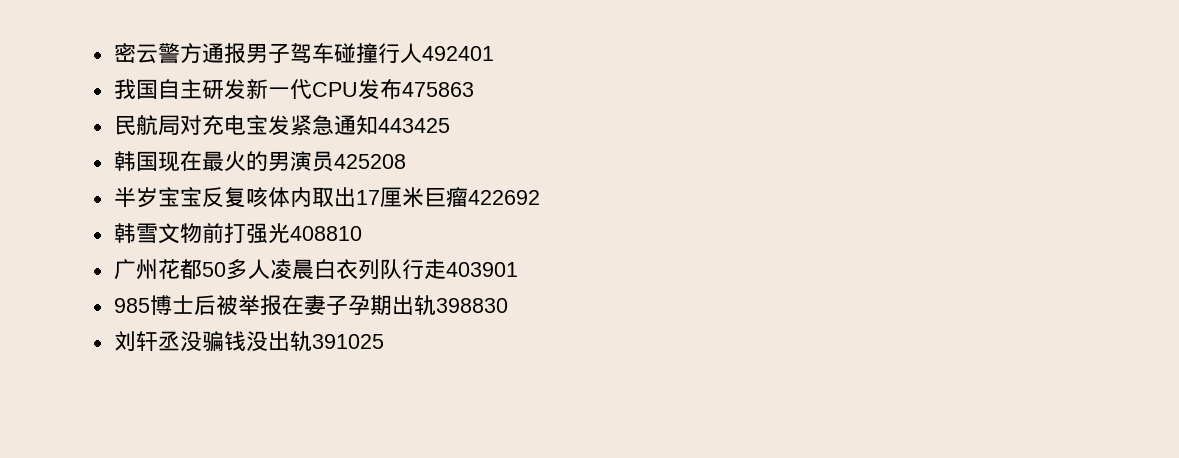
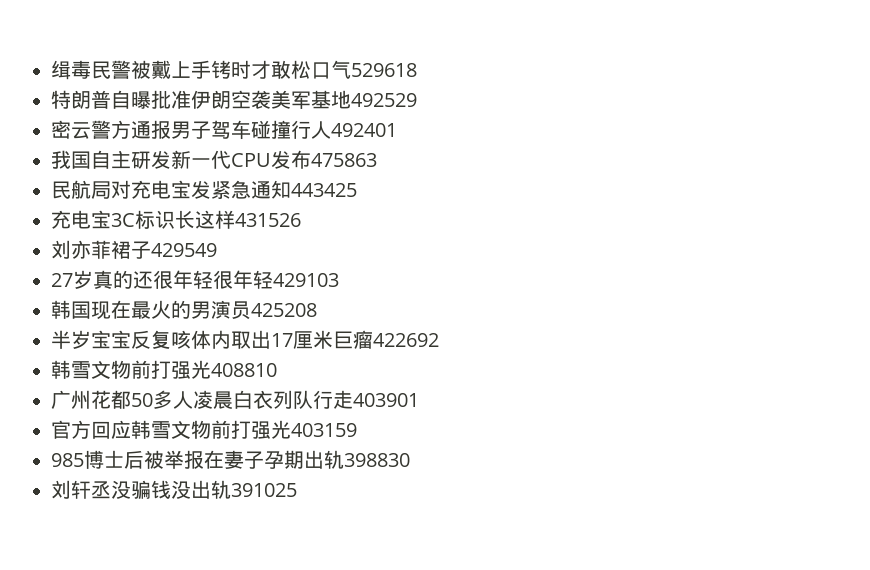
+ 缉毒民警被戴上手铐时才敢松口气529618
+ 特朗普自曝批准伊朗空袭美军基地492529
+ 充电宝3C标识长这样431526
+ 刘亦菲裙子429549
+ 27岁真的还很年轻很年轻429103
+ 官方回应韩雪文物前打强光403159

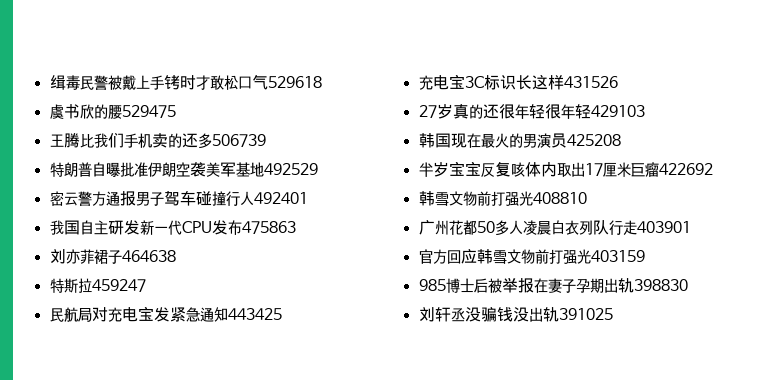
+ 虞书欣的腰529475
+ 王腾比我们手机卖的还多506739
+ 刘亦菲裙子464638
+ 特斯拉459247
- 刘亦菲裙子429549

